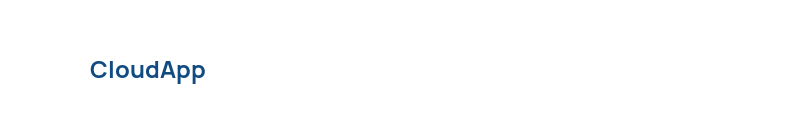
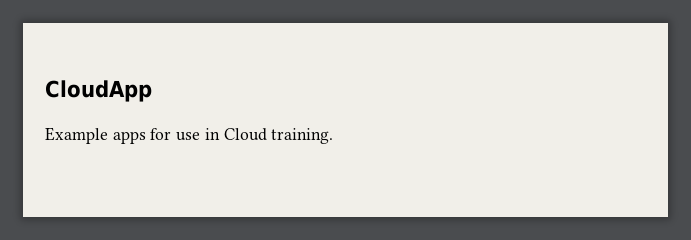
+ Example apps for use in Cloud training.

